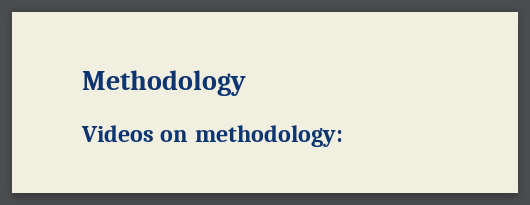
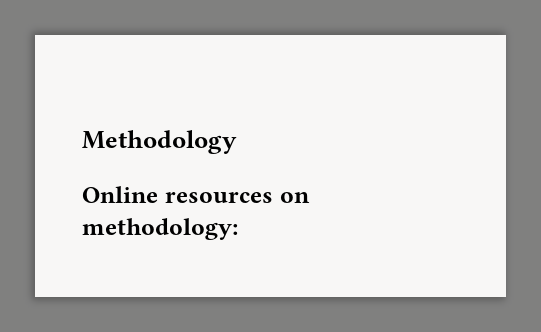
- Videos on methodology:
+ Online resources on methodology:

